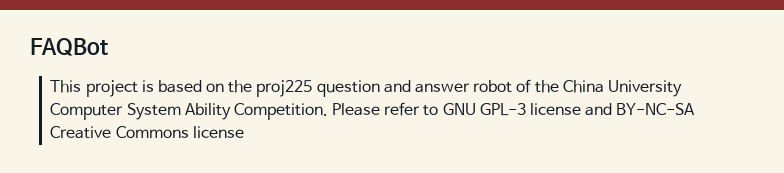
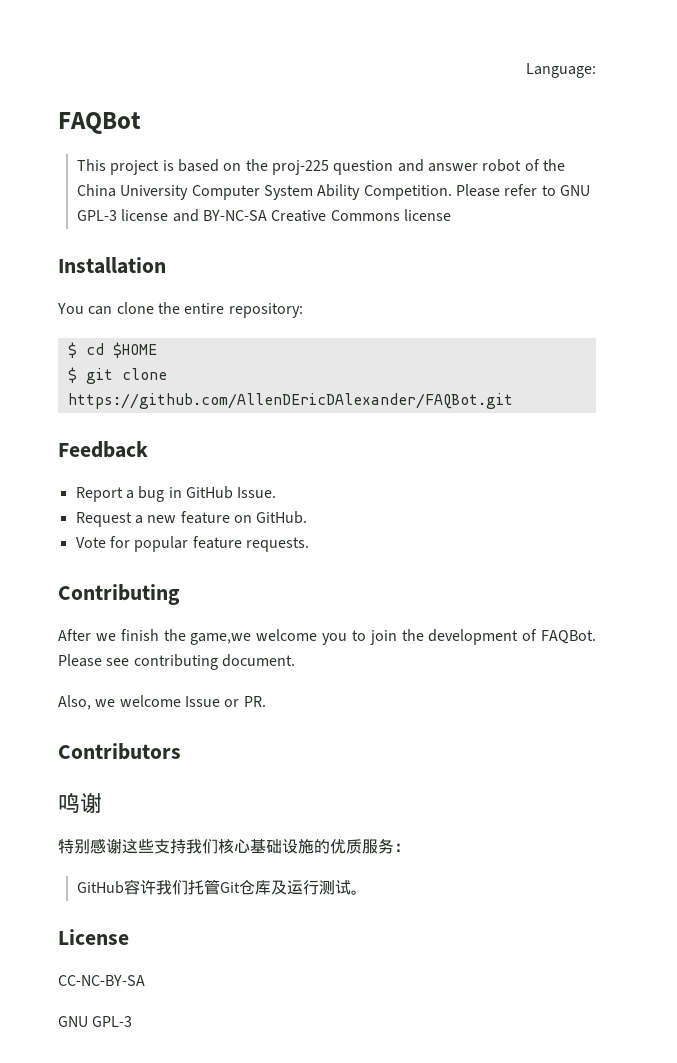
+ Language:
- This project is based on the proj225 question and answer robot of the China University Computer System Ability Competition.
+ This project is based on the proj-225 question and answer robot of the China University Computer System Ability Competition.
+ Installation
+ You can clone the entire repository:
+ $ cd $HOME
+ $ git clone https://github.com/AllenDEricDAlexander/FAQBot.git
+ Feedback
+ Report a bug in GitHub Issue.
+ Request a new feature on GitHub.
+ Vote for popular feature requests.
+ Contributing
+ After we finish the game,we welcome you to join the development of FAQBot. Please see contributing document.
+ Also, we welcome Issue or PR.
+ Contributors
+ 鸣谢
+ 特别感谢这些支持我们核心基础设施的优质服务：
+ GitHub容许我们托管Git仓库及运行测试。
+ License
+ CC-NC-BY-SA
+ GNU GPL-3

